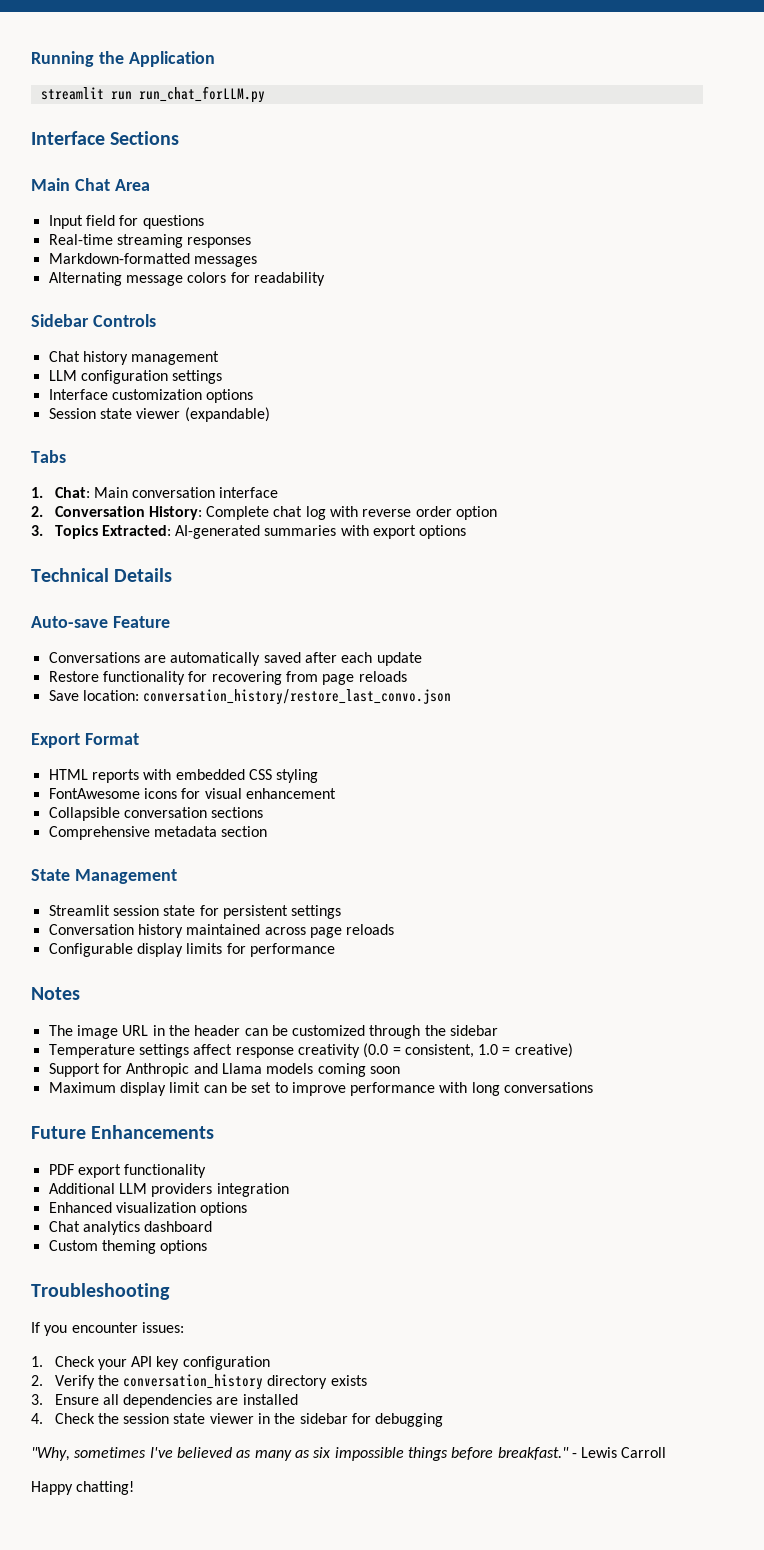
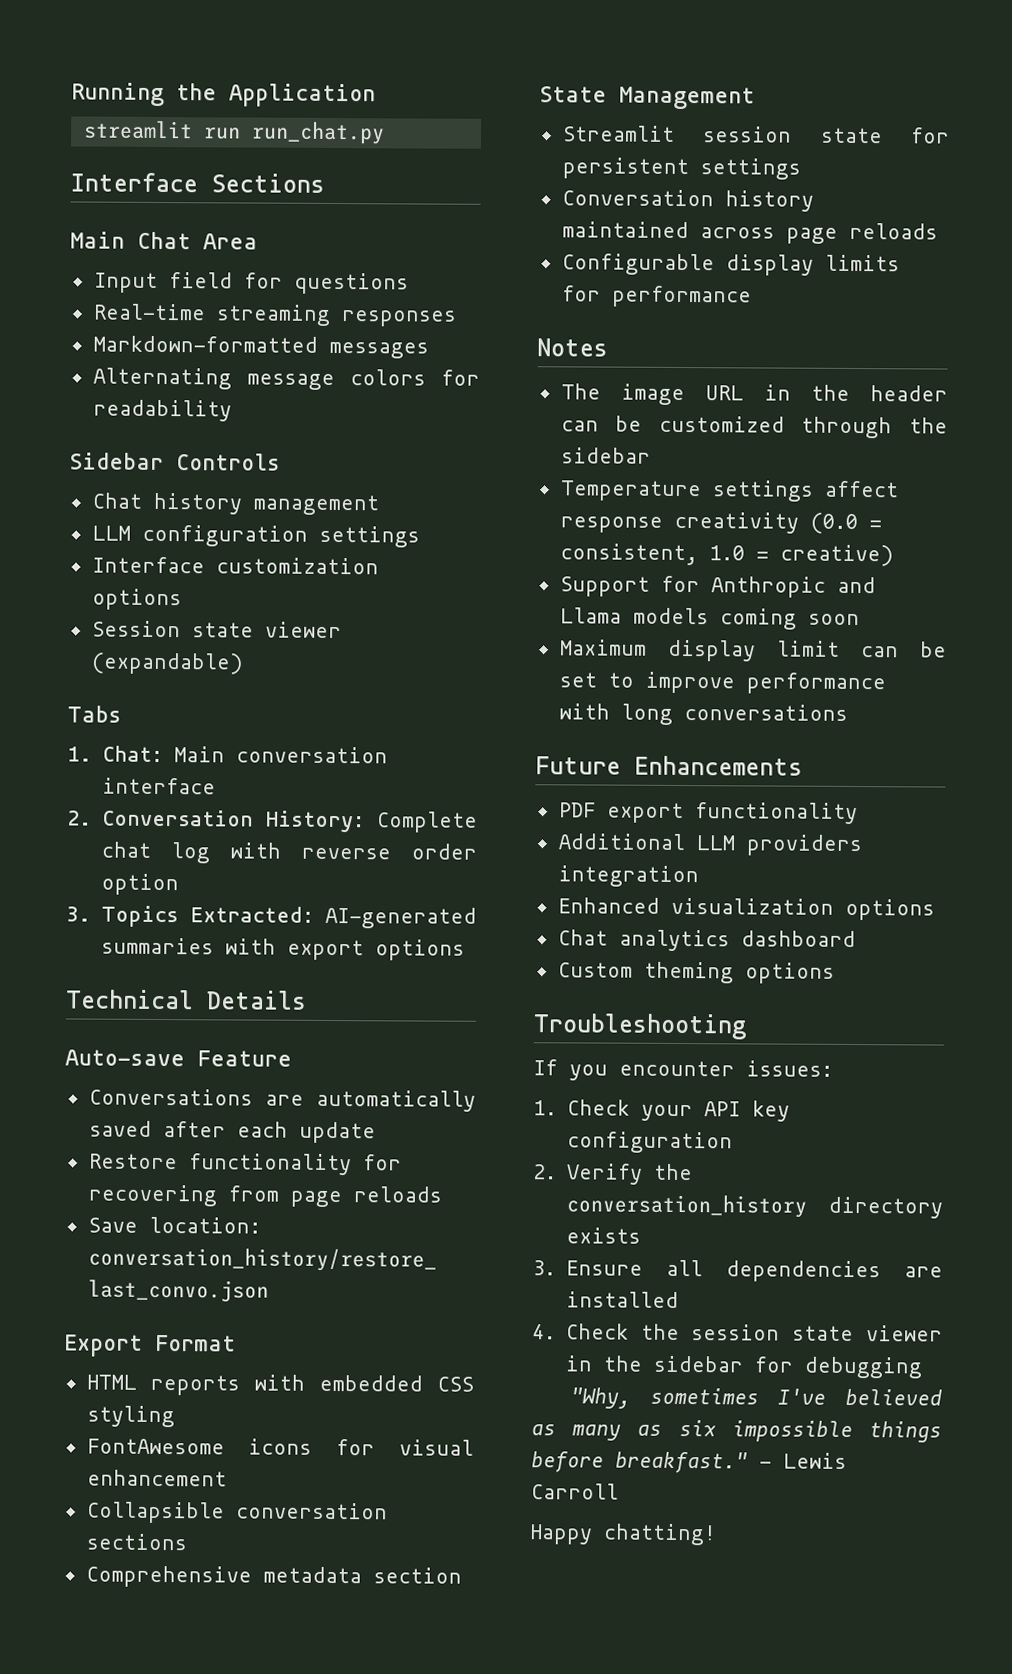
- streamlit run run_chat_forLLM.py
+ streamlit run run_chat.py

